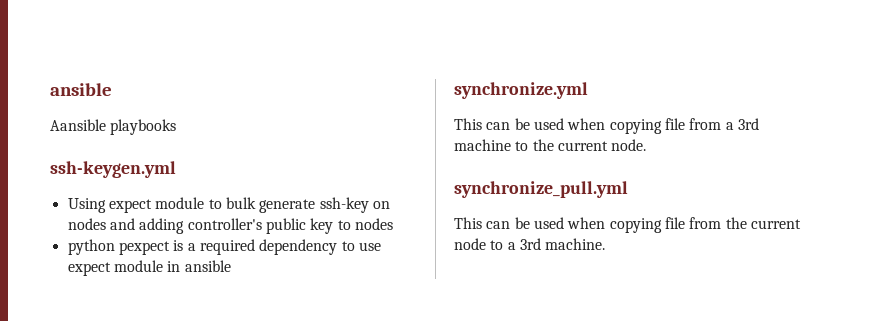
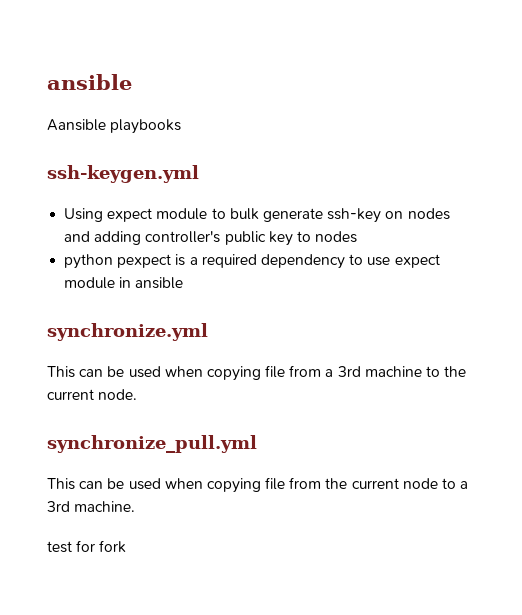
+ test for fork

